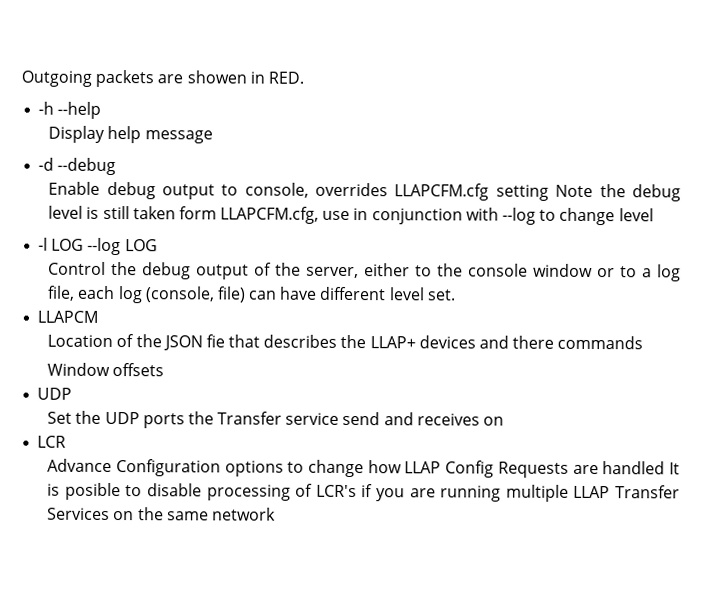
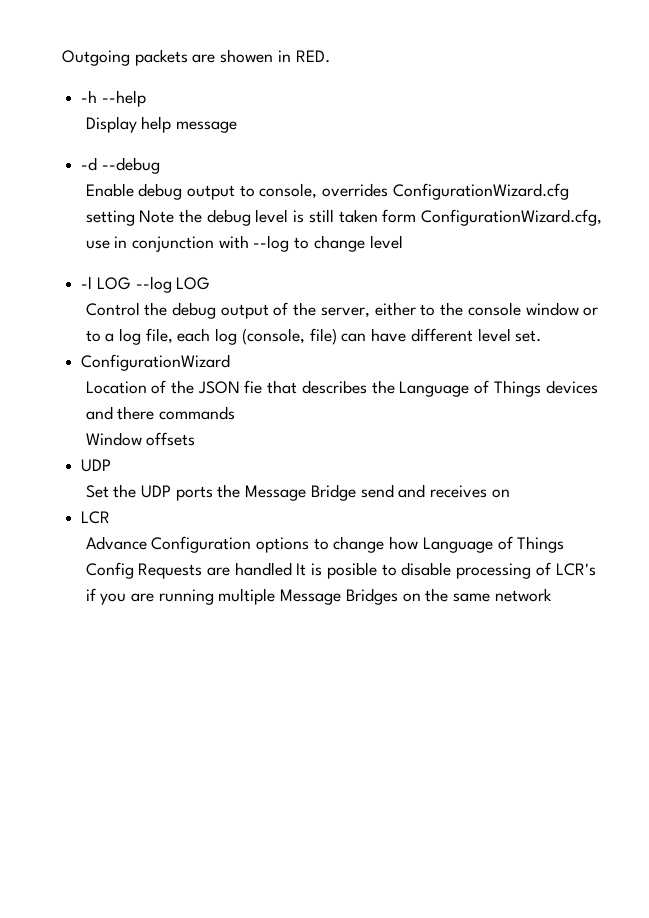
- Enable debug output to console, overrides LLAPCFM.cfg setting Note the debug level is still taken form LLAPCFM.cfg, use in conjunction with --log to change level
+ Enable debug output to console, overrides ConfigurationWizard.cfg setting Note the debug level is still taken form ConfigurationWizard.cfg, use in conjunction with --log to change level
- LLAPCM
+ ConfigurationWizard
- Location of the JSON fie that describes the LLAP+ devices and there commands
+ Location of the JSON fie that describes the Language of Things devices and there commands
- Set the UDP ports the Transfer service send and receives on
+ Set the UDP ports the Message Bridge send and receives on
- Advance Configuration options to change how LLAP Config Requests are handled It is posible to disable processing of LCR's if you are running multiple LLAP Transfer Services on the same network
+ Advance Configuration options to change how Language of Things Config Requests are handled It is posible to disable processing of LCR's if you are running multiple Message Bridges on the same network

